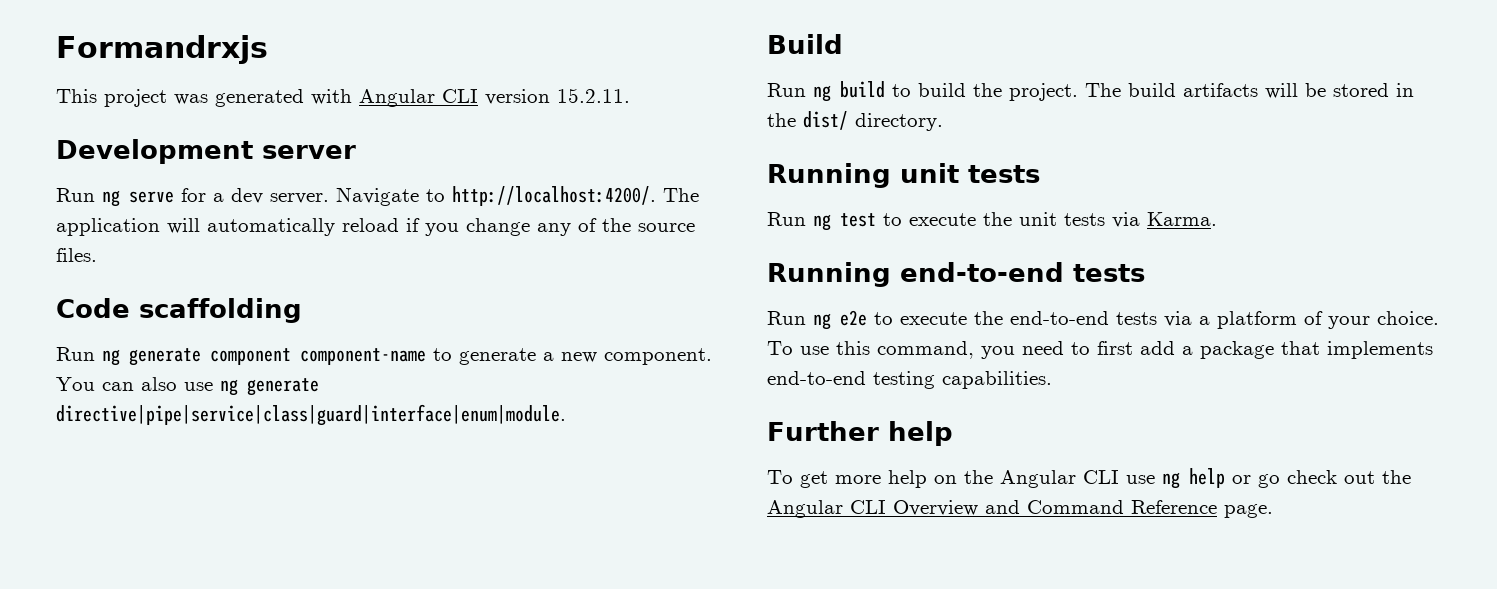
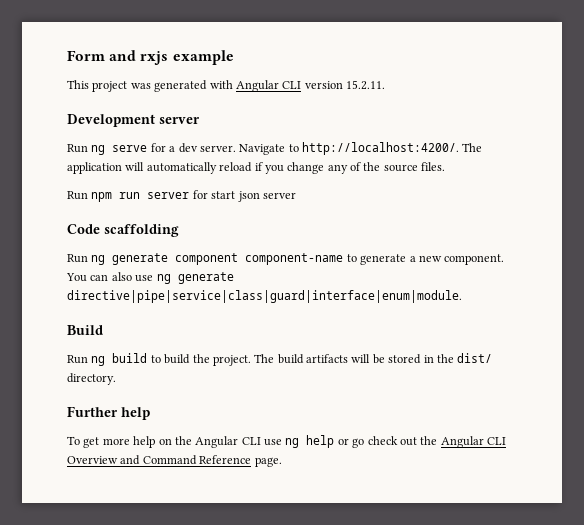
- Formandrxjs
+ Form and rxjs example
+ Run npm run server for start json server
- Running unit tests
- Run ng test to execute the unit tests via Karma.
- Running end-to-end tests
- Run ng e2e to execute the end-to-end tests via a platform of your choice. To use this command, you need to first add a package that implements end-to-end testing capabilities.

